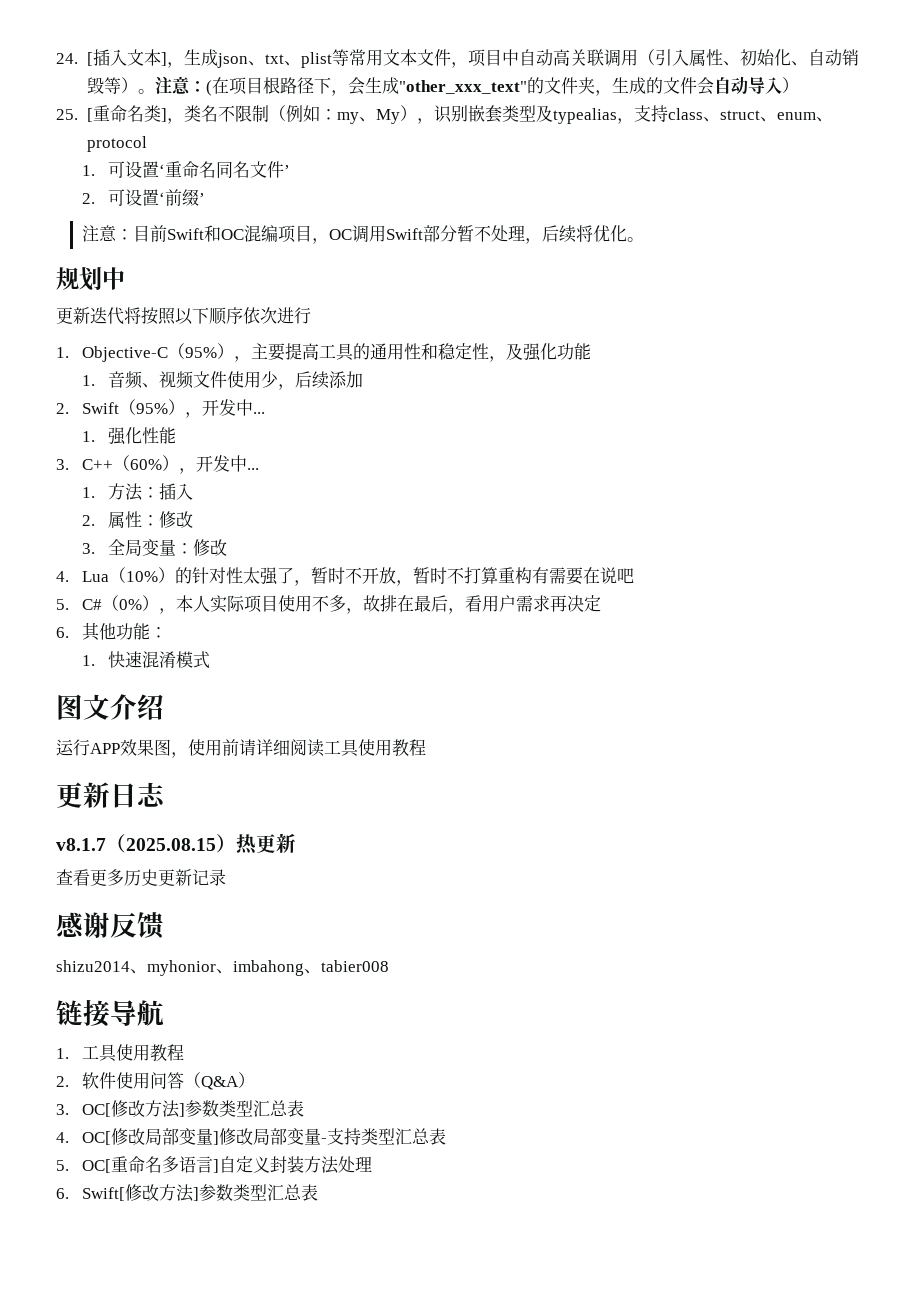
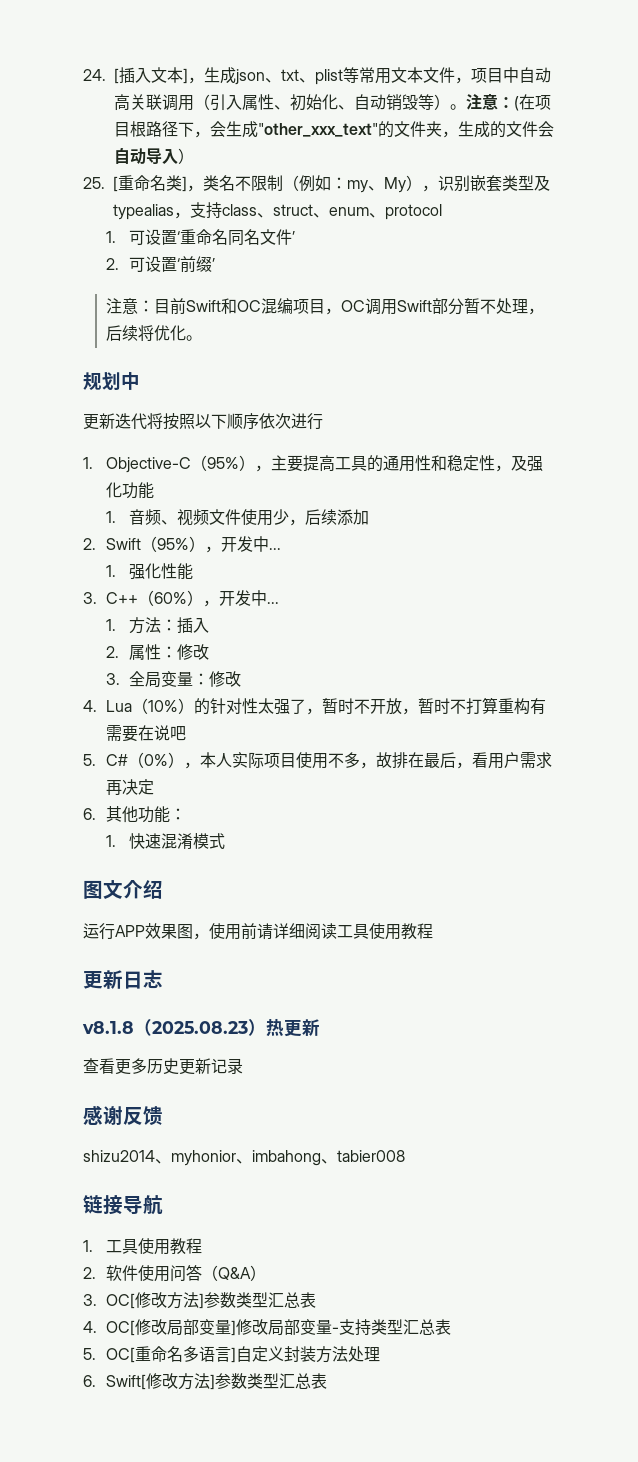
- v8.1.7（2025.08.15）热更新
+ v8.1.8（2025.08.23）热更新

